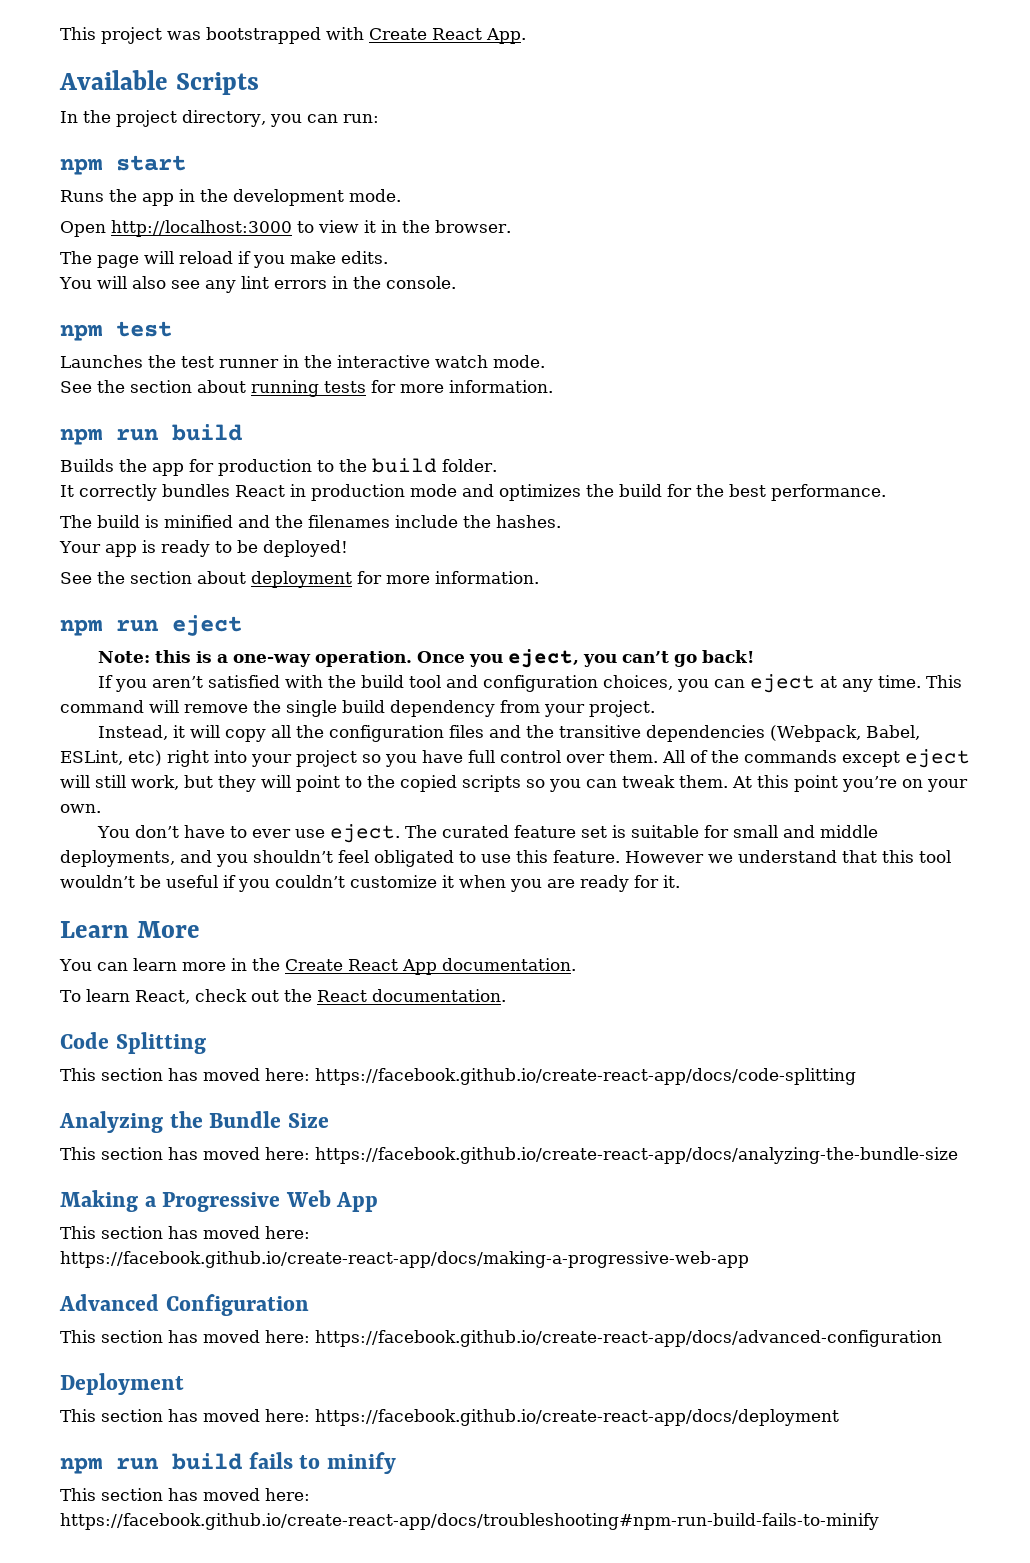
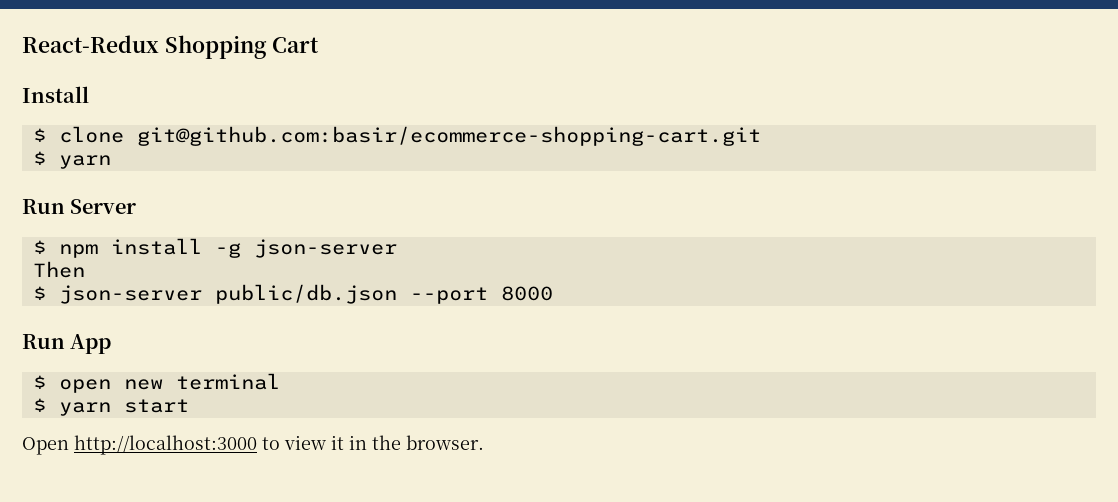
- This project was bootstrapped with Create React App.
- Available Scripts
- In the project directory, you can run:
- npm start
- Runs the app in the development mode.
+ React-Redux Shopping Cart
+ Install
+ $ clone git@github.com:basir/ecommerce-shopping-cart.git
+ $ yarn
+ Run Server
+ $ npm install -g json-server
+ Then
+ $ json-server public/db.json --port 8000
+ Run App
+ $ open new terminal
+ $ yarn start
- The page will reload if you make edits.
- You will also see any lint errors in the console.
- npm test
- Launches the test runner in the interactive watch mode.
- See the section about running tests for more information.
- npm run build
- Builds the app for production to the build folder.
- It correctly bundles React in production mode and optimizes the build for the best performance.
- The build is minified and the filenames include the hashes.
- Your app is ready to be deployed!
- See the section about deployment for more information.
- npm run eject
- Note: this is a one-way operation. Once you eject, you can’t go back!
- If you aren’t satisfied with the build tool and configuration choices, you can eject at any time. This command will remove the single build dependency from your project.
- Instead, it will copy all the configuration files and the transitive dependencies (Webpack, Babel, ESLint, etc) right into your project so you have full control over them. All of the commands except eject will still work, but they will point to the copied scripts so you can tweak them. At this point you’re on your own.
- You don’t have to ever use eject. The curated feature set is suitable for small and middle deployments, and you shouldn’t feel obligated to use this feature. However we understand that this tool wouldn’t be useful if you couldn’t customize it when you are ready for it.
- Learn More
- You can learn more in the Create React App documentation.
- To learn React, check out the React documentation.
- Code Splitting
- This section has moved here: https://facebook.github.io/create-react-app/docs/code-splitting
- Analyzing the Bundle Size
- This section has moved here: https://facebook.github.io/create-react-app/docs/analyzing-the-bundle-size
- Making a Progressive Web App
- This section has moved here: https://facebook.github.io/create-react-app/docs/making-a-progressive-web-app
- Advanced Configuration
- This section has moved here: https://facebook.github.io/create-react-app/docs/advanced-configuration
- Deployment
- This section has moved here: https://facebook.github.io/create-react-app/docs/deployment
- npm run build fails to minify
- This section has moved here: https://facebook.github.io/create-react-app/docs/troubleshooting#npm-run-build-fails-to-minify

